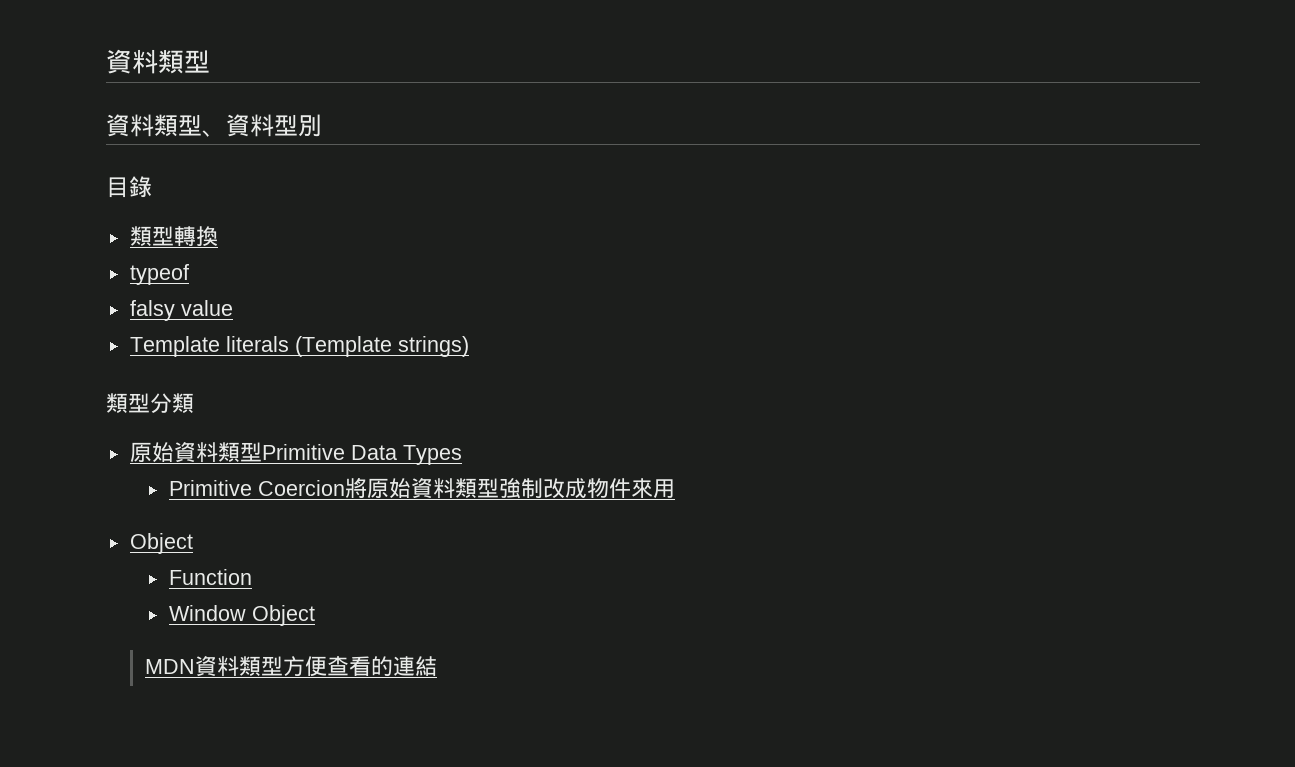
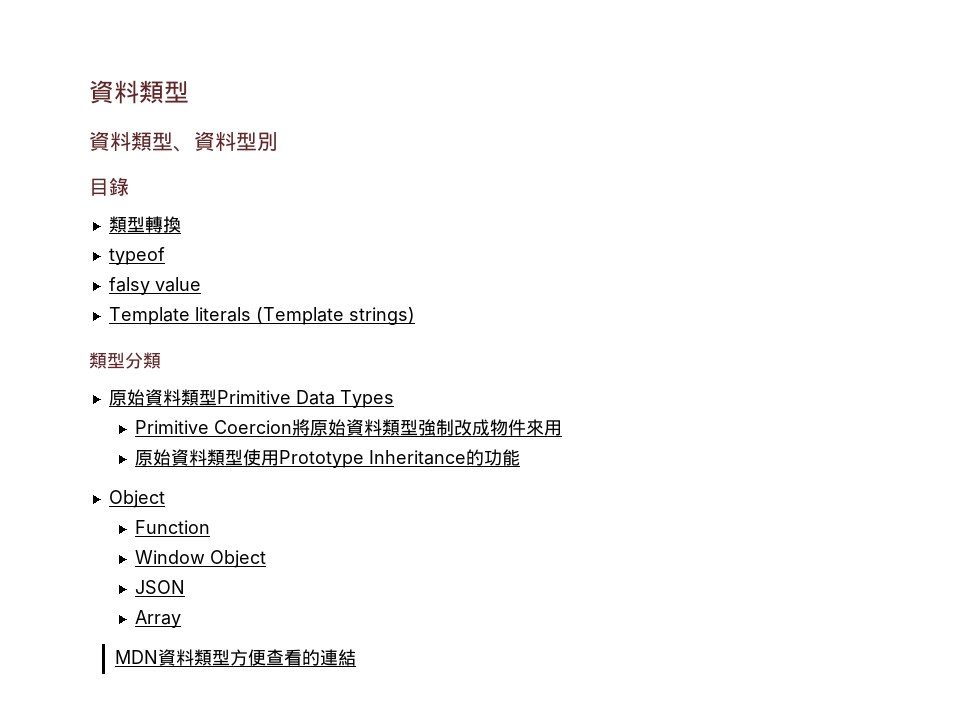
+ 原始資料類型使用Prototype Inheritance的功能
+ JSON
+ Array

